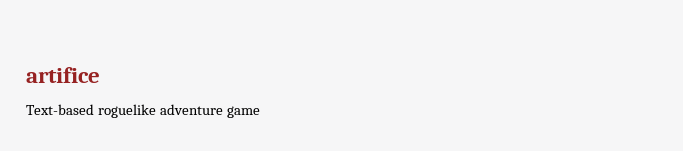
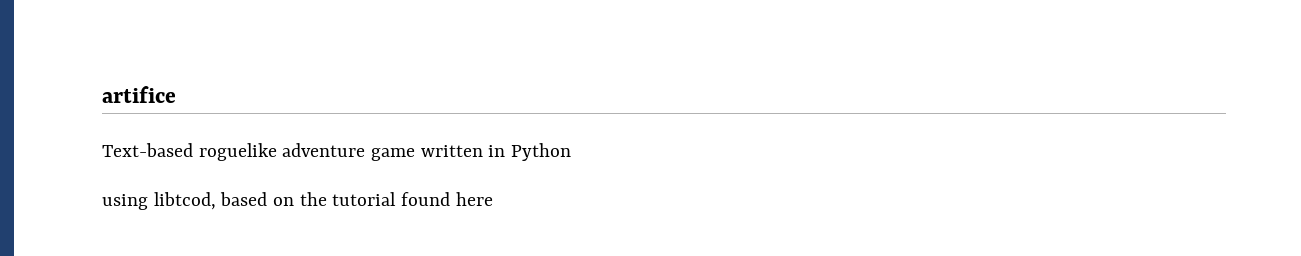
- Text-based roguelike adventure game
+ Text-based roguelike adventure game written in Python
+ using libtcod, based on the tutorial found here

